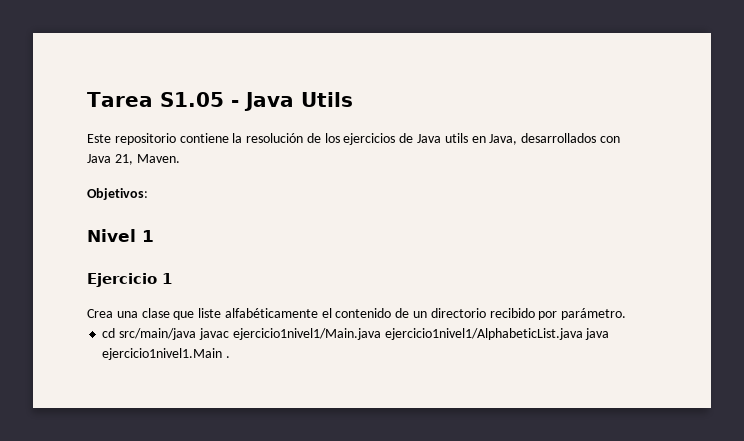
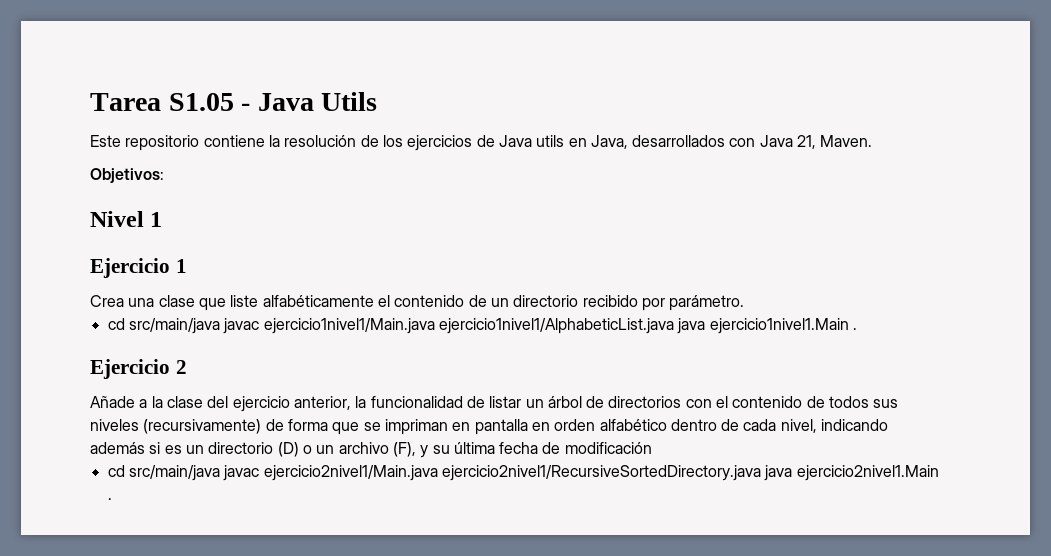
+ Ejercicio 2
+ Añade a la clase del ejercicio anterior, la funcionalidad de listar un árbol de directorios con el contenido de todos sus niveles (recursivamente) de forma que se impriman en pantalla en orden alfabético dentro de cada nivel, indicando además si es un directorio (D) o un archivo (F), y su última fecha de modificación
+ cd src/main/java javac ejercicio2nivel1/Main.java ejercicio2nivel1/RecursiveSortedDirectory.java java ejercicio2nivel1.Main .

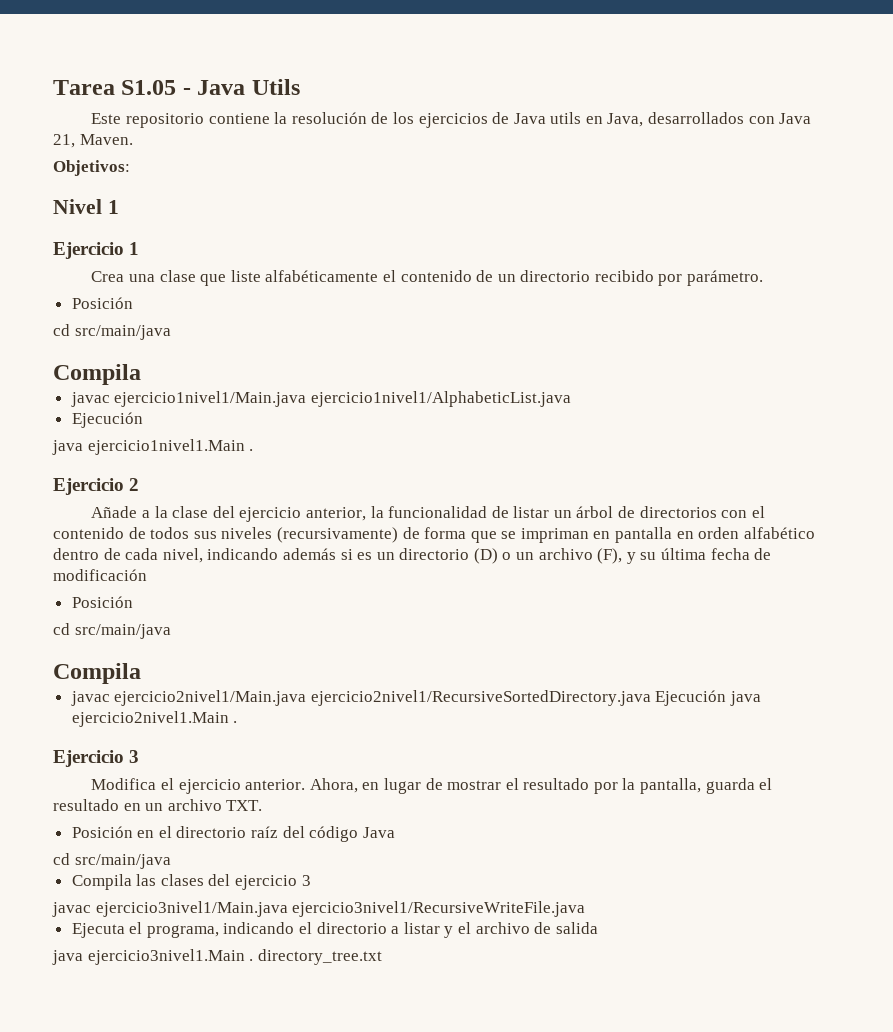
  Crea una clase que liste alfabéticamente el contenido de un directorio recibido por parámetro.
- cd src/main/java javac ejercicio1nivel1/Main.java ejercicio1nivel1/AlphabeticList.java java ejercicio1nivel1.Main .
+ Posición
+ cd src/main/java
+ Compila
+ javac ejercicio1nivel1/Main.java ejercicio1nivel1/AlphabeticList.java
+ Ejecución
+ java ejercicio1nivel1.Main .
  Añade a la clase del ejercicio anterior, la funcionalidad de listar un árbol de directorios con el contenido de todos sus niveles (recursivamente) de forma que se impriman en pantalla en orden alfabético dentro de cada nivel, indicando además si es un directorio (D) o un archivo (F), y su última fecha de modificación
- cd src/main/java javac ejercicio2nivel1/Main.java ejercicio2nivel1/RecursiveSortedDirectory.java java ejercicio2nivel1.Main .
+ Posición
+ cd src/main/java
+ Compila
+ javac ejercicio2nivel1/Main.java ejercicio2nivel1/RecursiveSortedDirectory.java Ejecución java ejercicio2nivel1.Main .
+ Ejercicio 3
+ Modifica el ejercicio anterior. Ahora, en lugar de mostrar el resultado por la pantalla, guarda el resultado en un archivo TXT.
+ Posición en el directorio raíz del código Java
+ cd src/main/java
+ Compila las clases del ejercicio 3
+ javac ejercicio3nivel1/Main.java ejercicio3nivel1/RecursiveWriteFile.java
+ Ejecuta el programa, indicando el directorio a listar y el archivo de salida
+ java ejercicio3nivel1.Main . directory_tree.txt

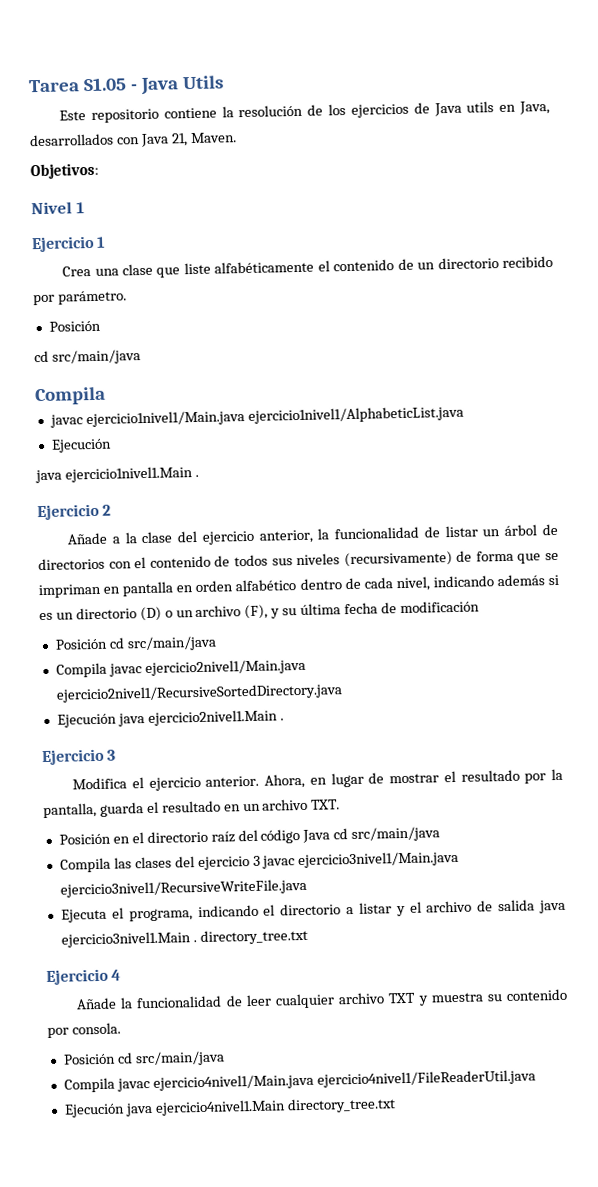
  Añade a la clase del ejercicio anterior, la funcionalidad de listar un árbol de directorios con el contenido de todos sus niveles (recursivamente) de forma que se impriman en pantalla en orden alfabético dentro de cada nivel, indicando además si es un directorio (D) o un archivo (F), y su última fecha de modificación
- Posición
- cd src/main/java
- Compila
- javac ejercicio2nivel1/Main.java ejercicio2nivel1/RecursiveSortedDirectory.java Ejecución java ejercicio2nivel1.Main .
+ Posición cd src/main/java
+ Compila javac ejercicio2nivel1/Main.java ejercicio2nivel1/RecursiveSortedDirectory.java
+ Ejecución java ejercicio2nivel1.Main .
- Posición en el directorio raíz del código Java
- cd src/main/java
+ Posición en el directorio raíz del código Java cd src/main/java
- Compila las clases del ejercicio 3
- javac ejercicio3nivel1/Main.java ejercicio3nivel1/RecursiveWriteFile.java
+ Compila las clases del ejercicio 3 javac ejercicio3nivel1/Main.java ejercicio3nivel1/RecursiveWriteFile.java
- Ejecuta el programa, indicando el directorio a listar y el archivo de salida
- java ejercicio3nivel1.Main . directory_tree.txt
+ Ejecuta el programa, indicando el directorio a listar y el archivo de salida java ejercicio3nivel1.Main . directory_tree.txt
+ Ejercicio 4
+ Añade la funcionalidad de leer cualquier archivo TXT y muestra su contenido por consola.
+ Posición cd src/main/java
+ Compila javac ejercicio4nivel1/Main.java ejercicio4nivel1/FileReaderUtil.java
+ Ejecución java ejercicio4nivel1.Main directory_tree.txt

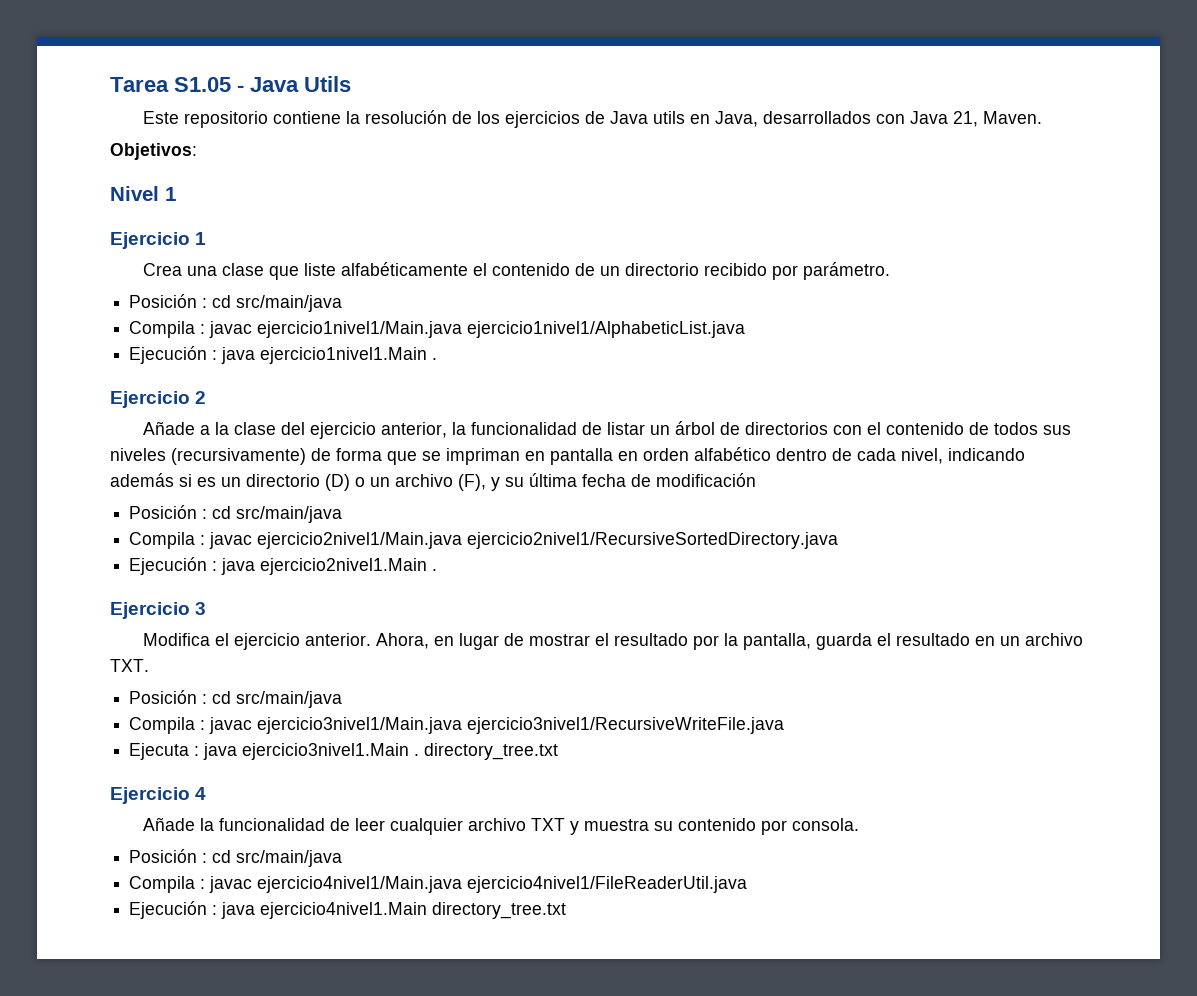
  Crea una clase que liste alfabéticamente el contenido de un directorio recibido por parámetro.
- Posición
- cd src/main/java
- Compila
- javac ejercicio1nivel1/Main.java ejercicio1nivel1/AlphabeticList.java
- Ejecución
- java ejercicio1nivel1.Main .
+ Posición : cd src/main/java
+ Compila : javac ejercicio1nivel1/Main.java ejercicio1nivel1/AlphabeticList.java
+ Ejecución : java ejercicio1nivel1.Main .
  Añade a la clase del ejercicio anterior, la funcionalidad de listar un árbol de directorios con el contenido de todos sus niveles (recursivamente) de forma que se impriman en pantalla en orden alfabético dentro de cada nivel, indicando además si es un directorio (D) o un archivo (F), y su última fecha de modificación
- Posición cd src/main/java
- Compila javac ejercicio2nivel1/Main.java ejercicio2nivel1/RecursiveSortedDirectory.java
+ Posición : cd src/main/java
+ Compila : javac ejercicio2nivel1/Main.java ejercicio2nivel1/RecursiveSortedDirectory.java
- Ejecución java ejercicio2nivel1.Main .
+ Ejecución : java ejercicio2nivel1.Main .
  Ahora, en lugar de mostrar el resultado por la pantalla, guarda el resultado en un archivo TXT.
- Posición en el directorio raíz del código Java cd src/main/java
- Compila las clases del ejercicio 3 javac ejercicio3nivel1/Main.java ejercicio3nivel1/RecursiveWriteFile.java
- Ejecuta el programa, indicando el directorio a listar y el archivo de salida java ejercicio3nivel1.Main . directory_tree.txt
+ Posición : cd src/main/java
+ Compila : javac ejercicio3nivel1/Main.java ejercicio3nivel1/RecursiveWriteFile.java
+ Ejecuta : java ejercicio3nivel1.Main . directory_tree.txt
  Añade la funcionalidad de leer cualquier archivo TXT y muestra su contenido por consola.
- Posición cd src/main/java
- Compila javac ejercicio4nivel1/Main.java ejercicio4nivel1/FileReaderUtil.java
+ Posición : cd src/main/java
+ Compila : javac ejercicio4nivel1/Main.java ejercicio4nivel1/FileReaderUtil.java
- Ejecución java ejercicio4nivel1.Main directory_tree.txt
+ Ejecución : java ejercicio4nivel1.Main directory_tree.txt

